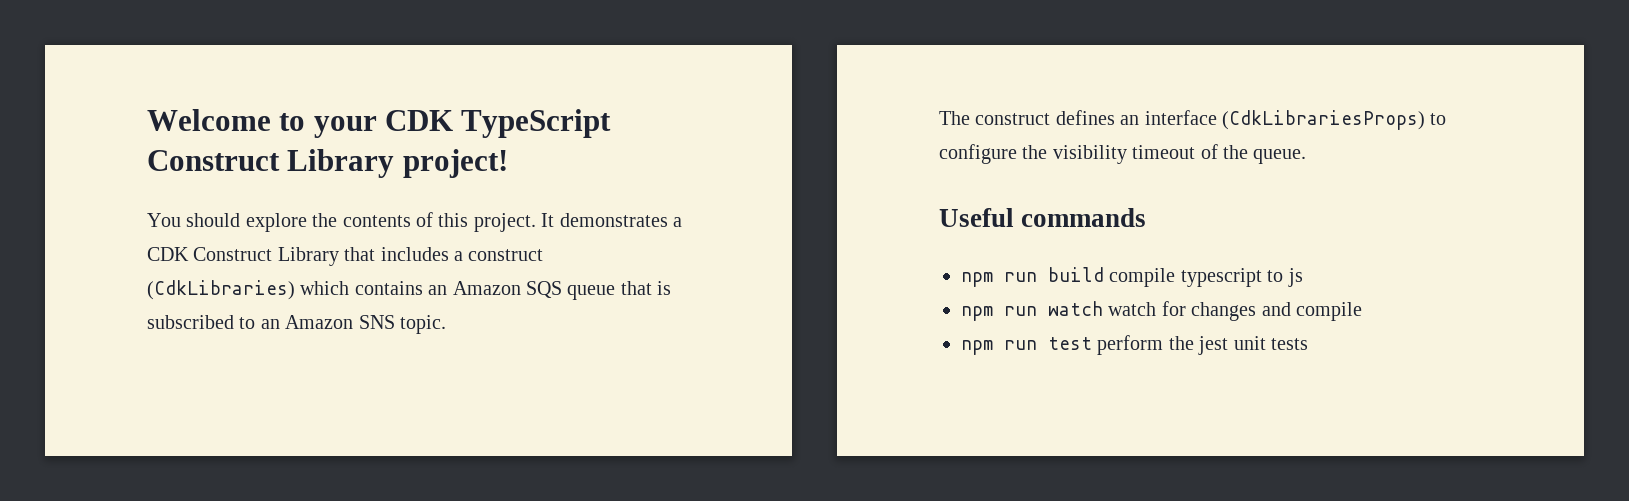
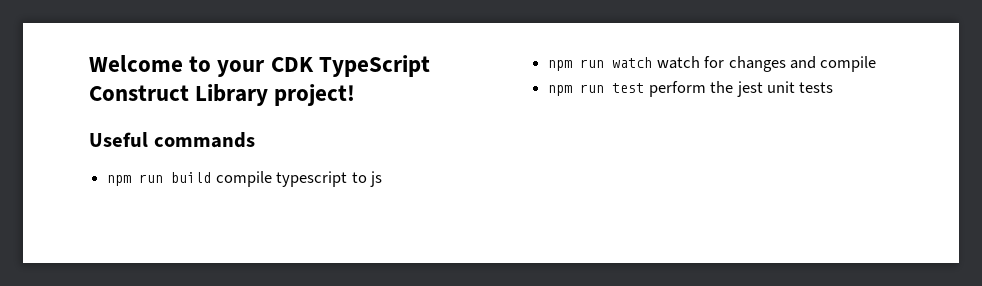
- You should explore the contents of this project. It demonstrates a CDK Construct Library that includes a construct (CdkLibraries) which contains an Amazon SQS queue that is subscribed to an Amazon SNS topic.
- The construct defines an interface (CdkLibrariesProps) to configure the visibility timeout of the queue.

